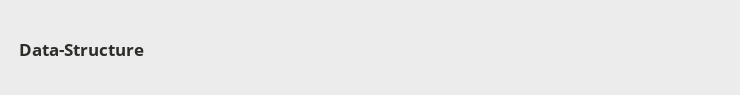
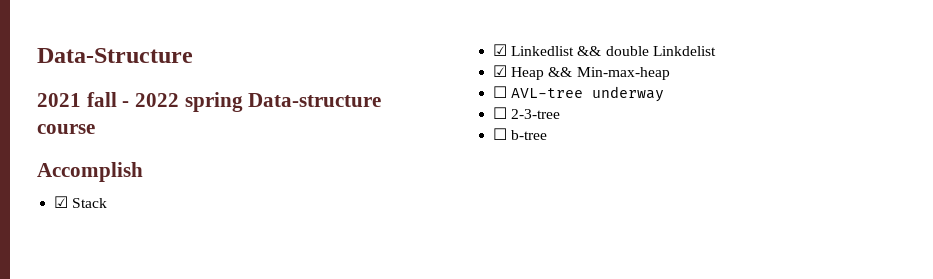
+ 2021 fall - 2022 spring Data-structure course
+ Accomplish
+ ☑ Stack
+ ☑ Linkedlist && double Linkdelist
+ ☑ Heap && Min-max-heap
+ ☐ AVL-tree underway
+ ☐ 2-3-tree
+ ☐ b-tree

